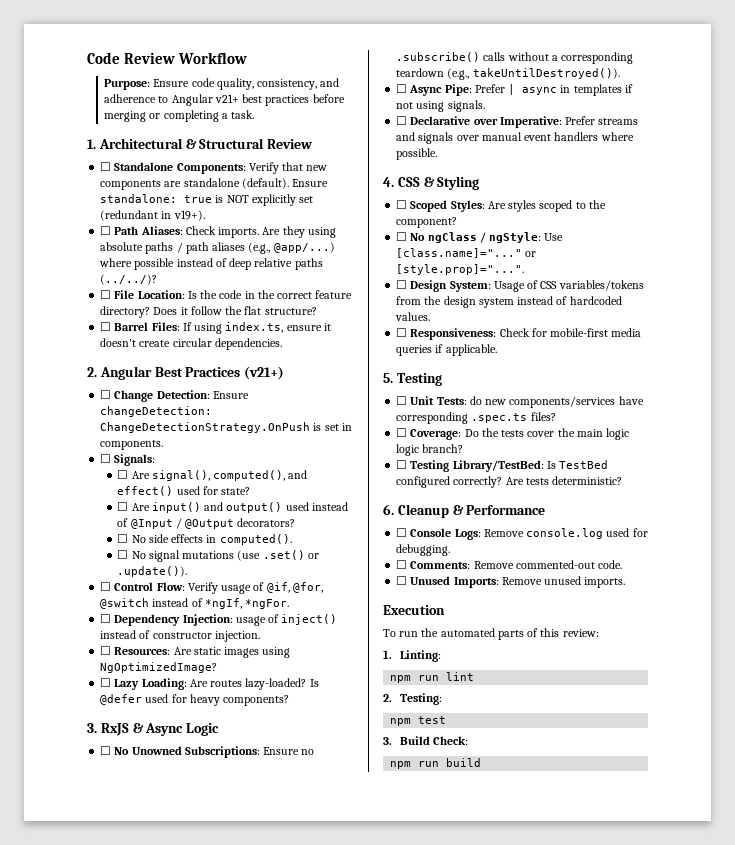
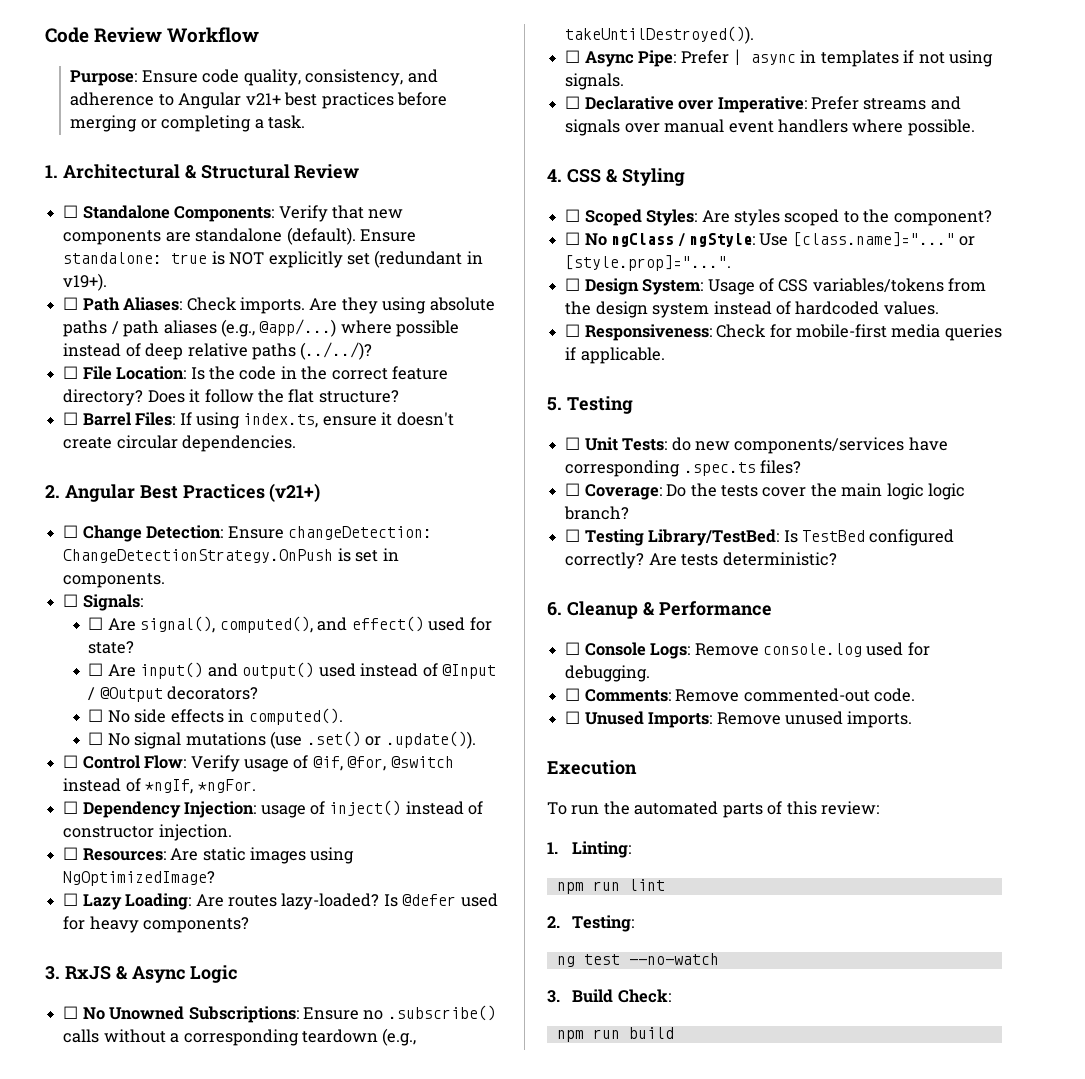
- npm test
+ ng test --no-watch

